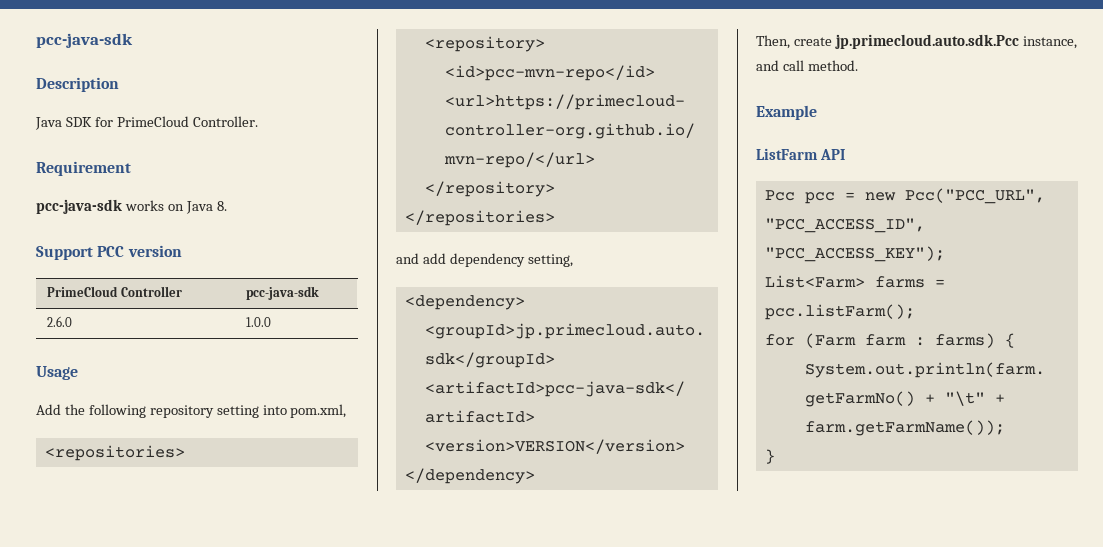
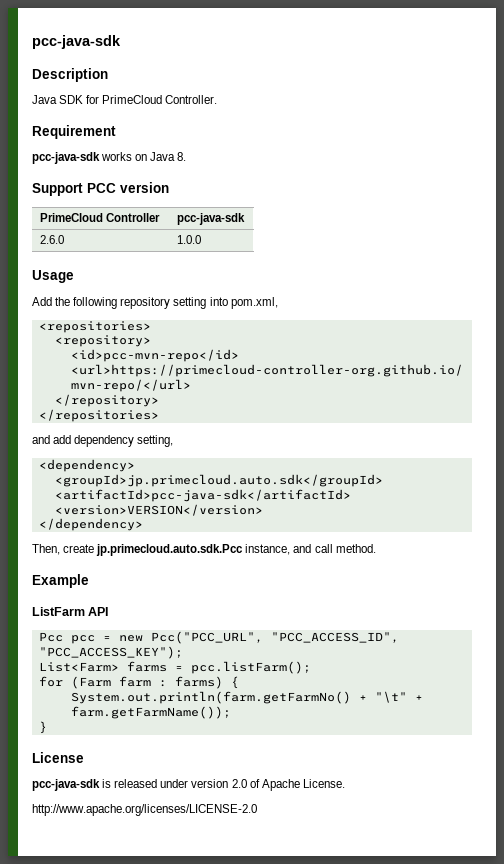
+ License
+ pcc-java-sdk is released under version 2.0 of Apache License.
+ http://www.apache.org/licenses/LICENSE-2.0

